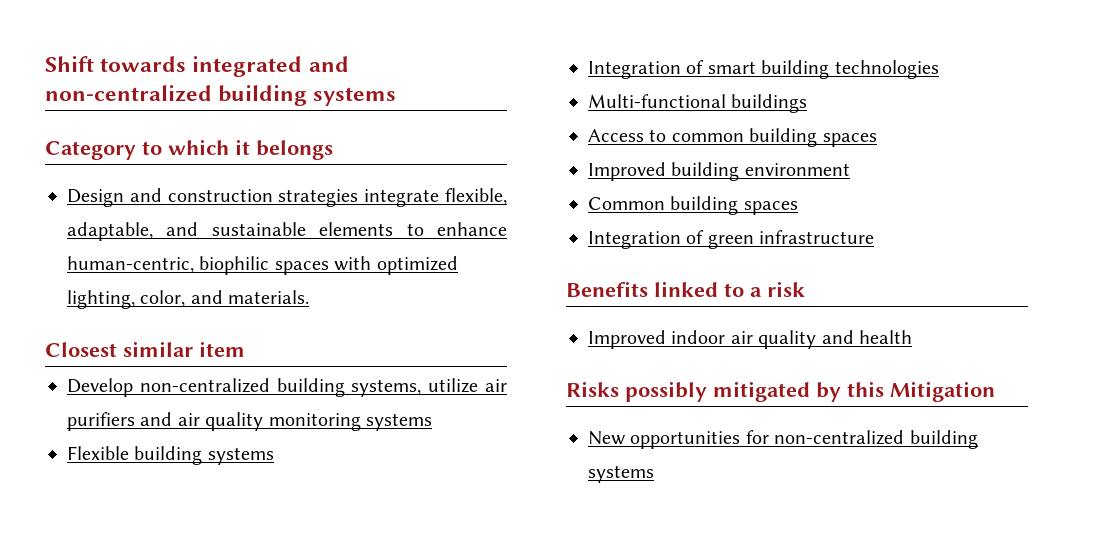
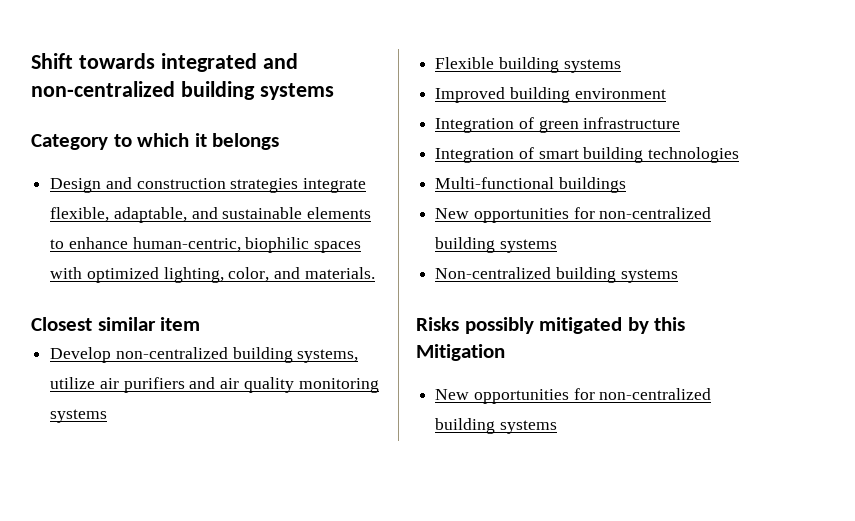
+ Improved building environment
+ Integration of green infrastructure
  Multi-functional buildings
- Access to common building spaces
- Improved building environment
- Common building spaces
- Integration of green infrastructure
- Benefits linked to a risk
- Improved indoor air quality and health
+ New opportunities for non-centralized building systems
+ Non-centralized building systems

